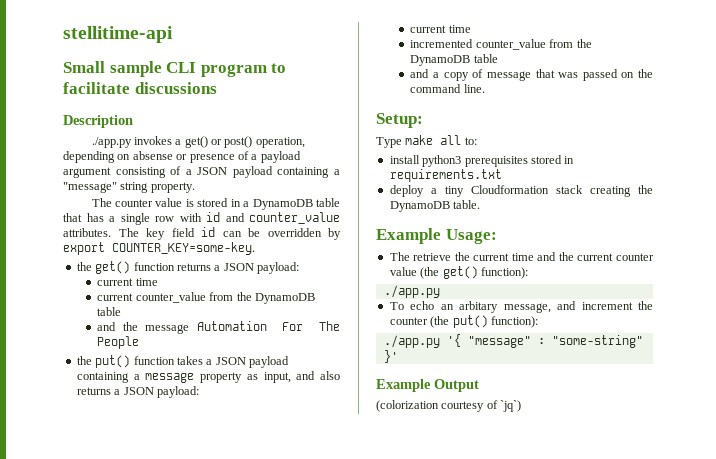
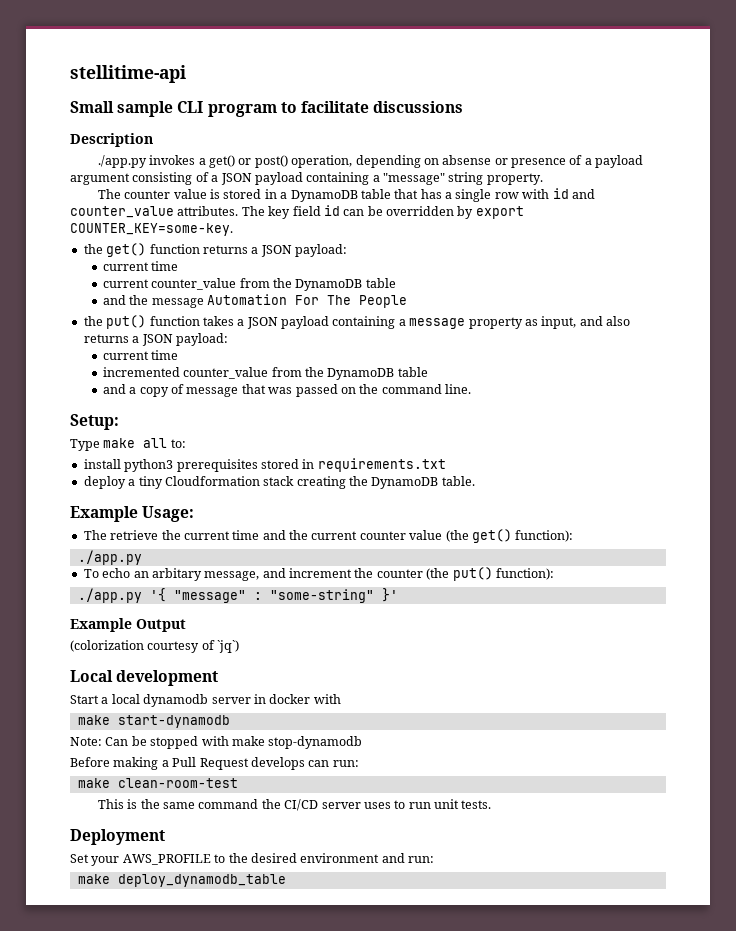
+ Local development
+ Start a local dynamodb server in docker with
+ make start-dynamodb
+ Note: Can be stopped with make stop-dynamodb
+ Before making a Pull Request develops can run:
+ make clean-room-test
+ This is the same command the CI/CD server uses to run unit tests.
+ Deployment
+ Set your AWS_PROFILE to the desired environment and run:
+ make deploy_dynamodb_table

